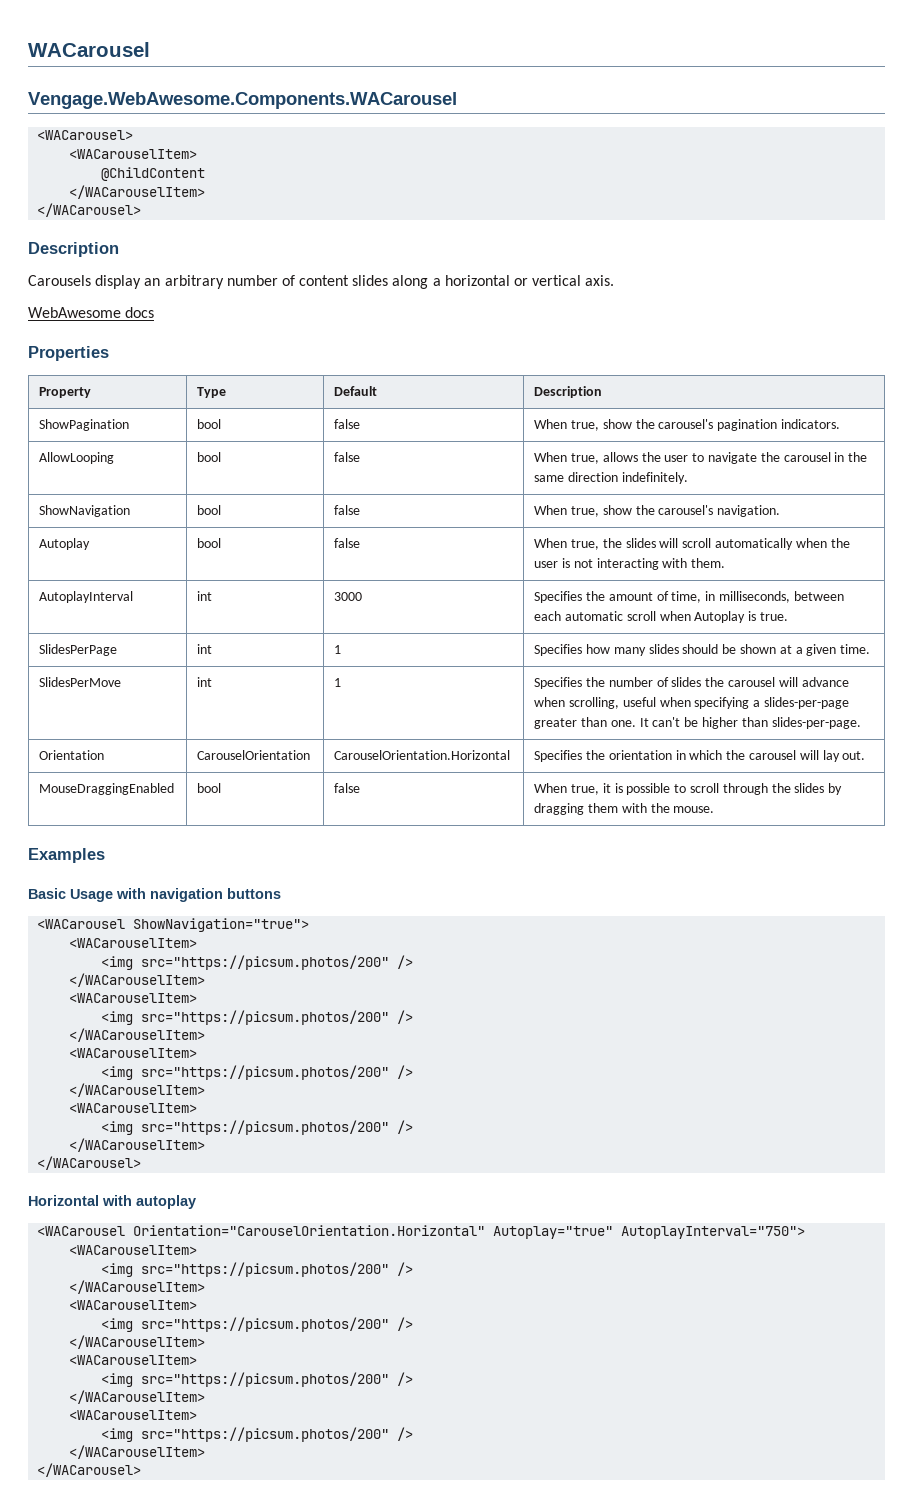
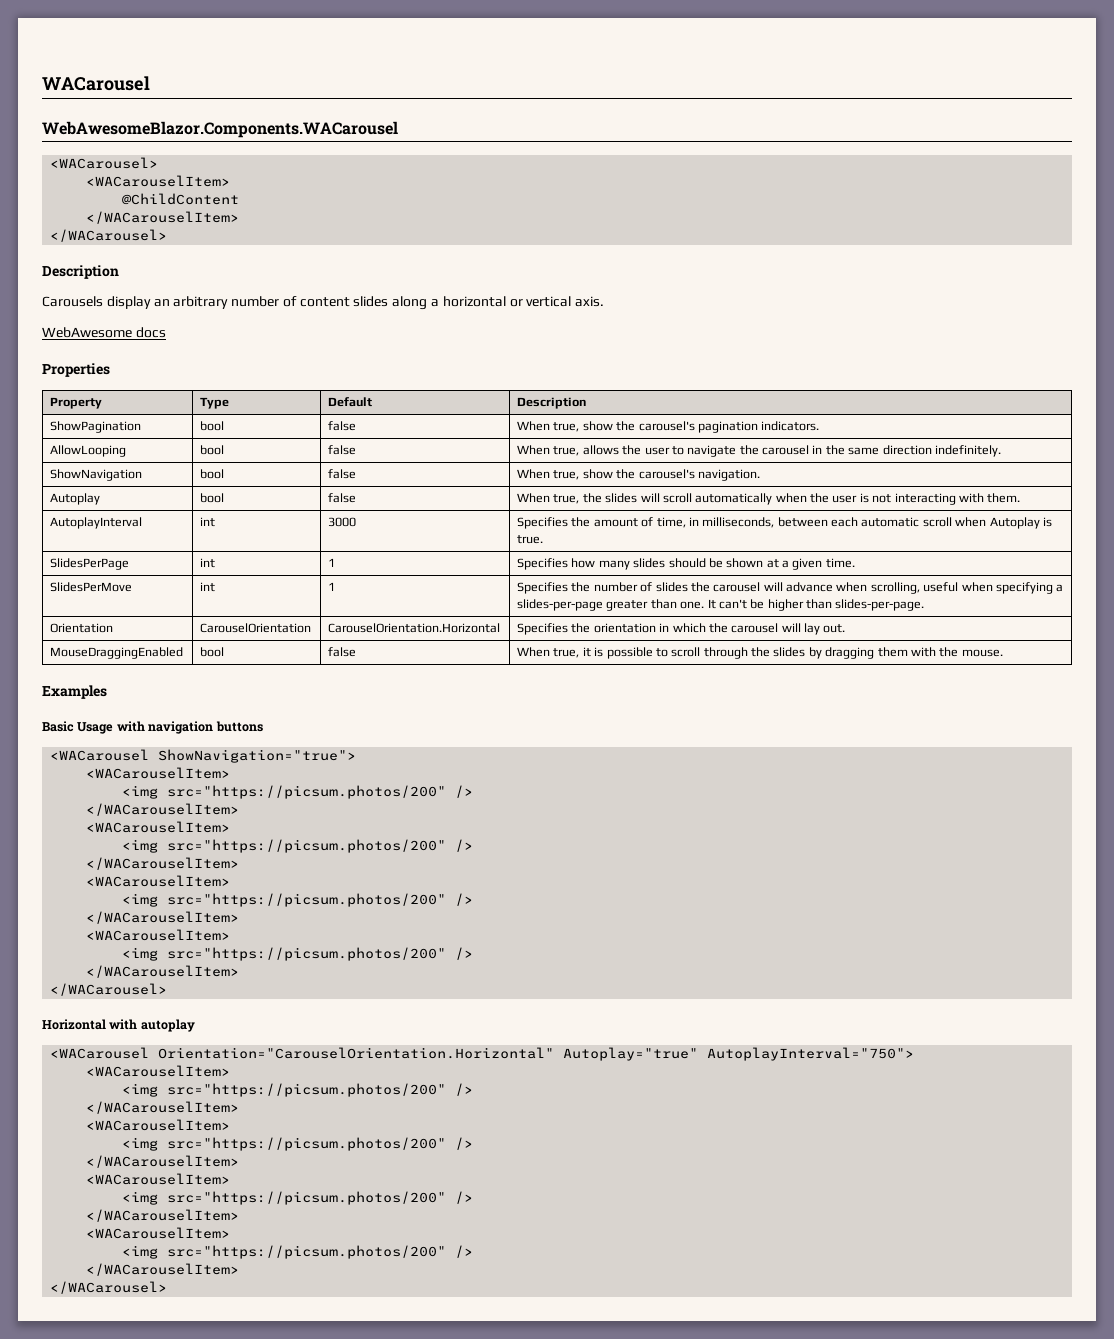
- Vengage.WebAwesome.Components.WACarousel
+ WebAwesomeBlazor.Components.WACarousel

